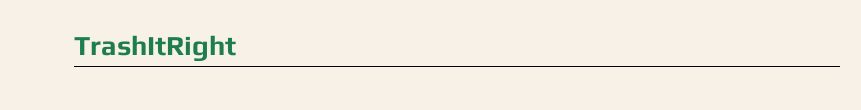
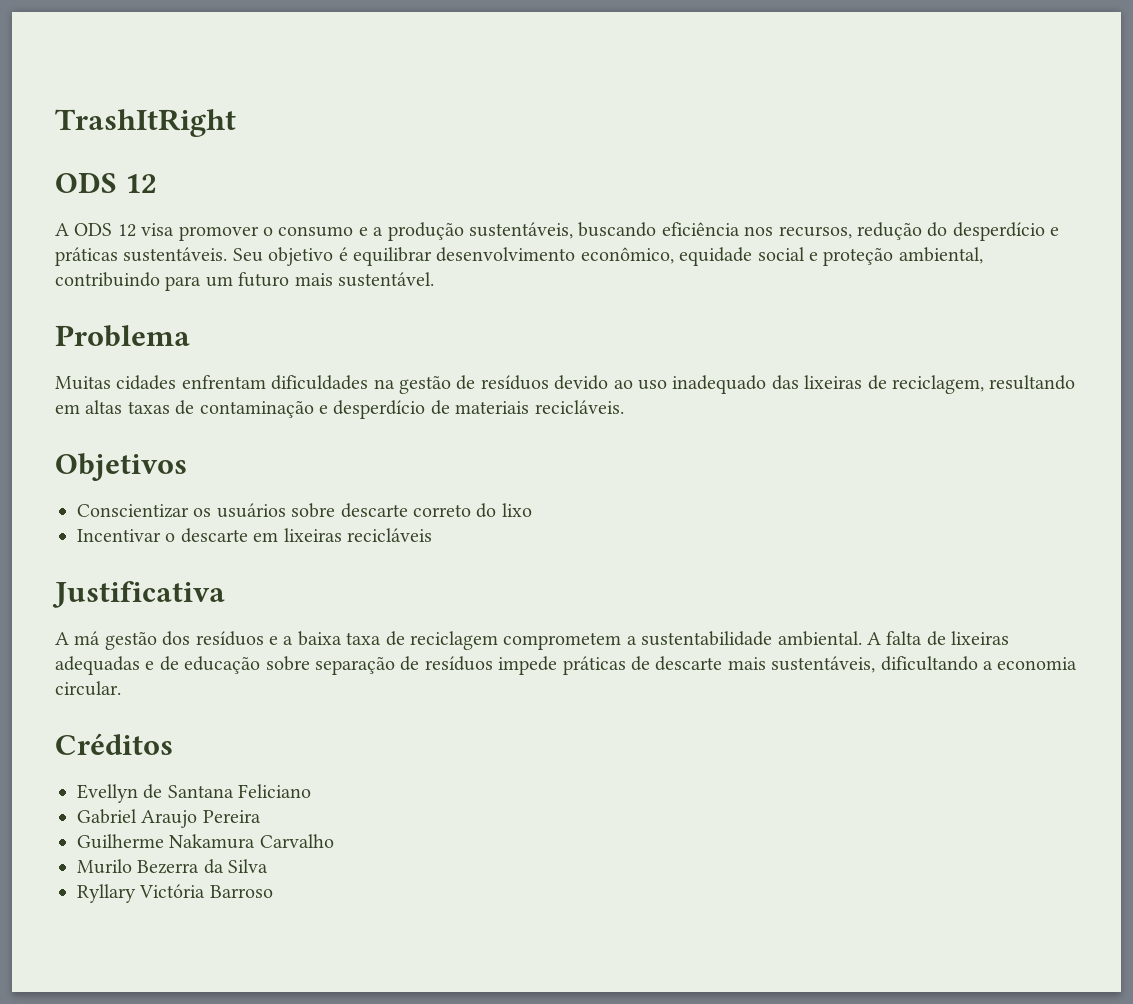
  TrashItRight
+ ODS 12
+ A ODS 12 visa promover o consumo e a produção sustentáveis, buscando eficiência nos recursos, redução do desperdício e práticas sustentáveis. Seu objetivo é equilibrar desenvolvimento econômico, equidade social e proteção ambiental, contribuindo para um futuro mais sustentável.
+ Problema
+ Muitas cidades enfrentam dificuldades na gestão de resíduos devido ao uso inadequado das lixeiras de reciclagem, resultando em altas taxas de contaminação e desperdício de materiais recicláveis.
+ Objetivos
+ Conscientizar os usuários sobre descarte correto do lixo
+ Incentivar o descarte em lixeiras recicláveis
+ Justificativa
+ A má gestão dos resíduos e a baixa taxa de reciclagem comprometem a sustentabilidade ambiental. A falta de lixeiras adequadas e de educação sobre separação de resíduos impede práticas de descarte mais sustentáveis, dificultando a economia circular.
+ Créditos
+ Evellyn de Santana Feliciano
+ Gabriel Araujo Pereira
+ Guilherme Nakamura Carvalho
+ Murilo Bezerra da Silva
+ Ryllary Victória Barroso

